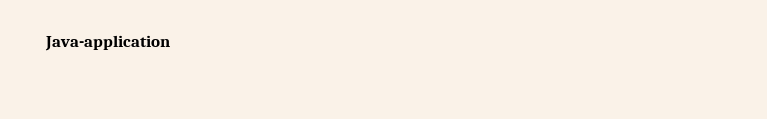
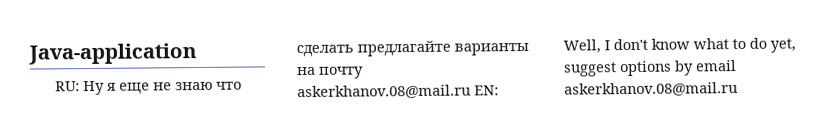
+ RU: Ну я еще не знаю что сделать предлагайте варианты на почту askerkhanov.08@mail.ru EN: Well, I don't know what to do yet, suggest options by email askerkhanov.08@mail.ru

